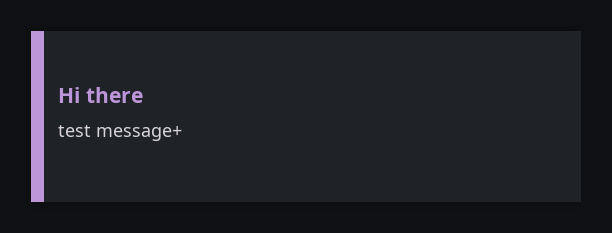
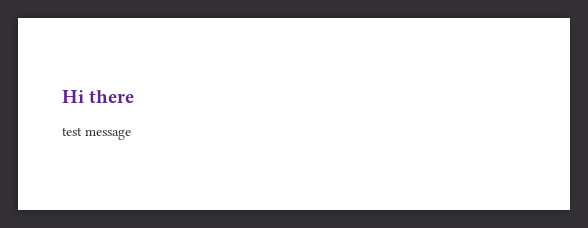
- test message+
+ test message

